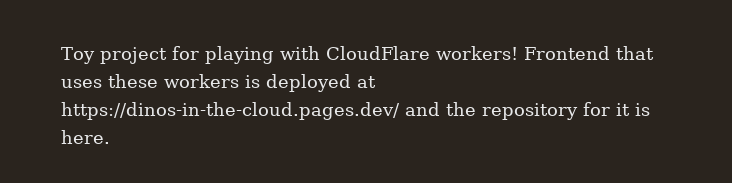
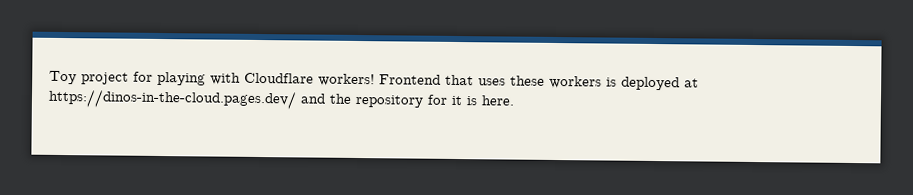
- Toy project for playing with CloudFlare workers!
+ Toy project for playing with Cloudflare workers!

